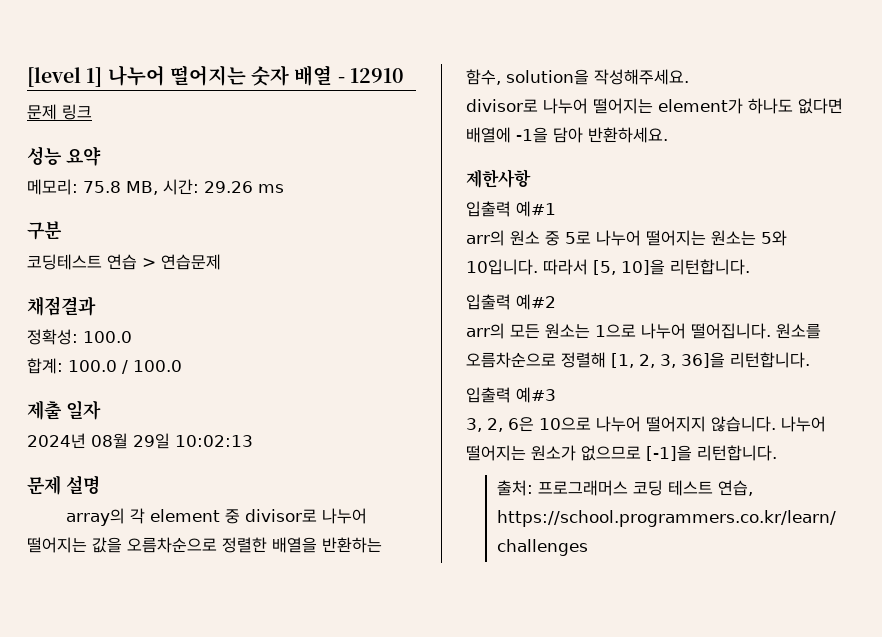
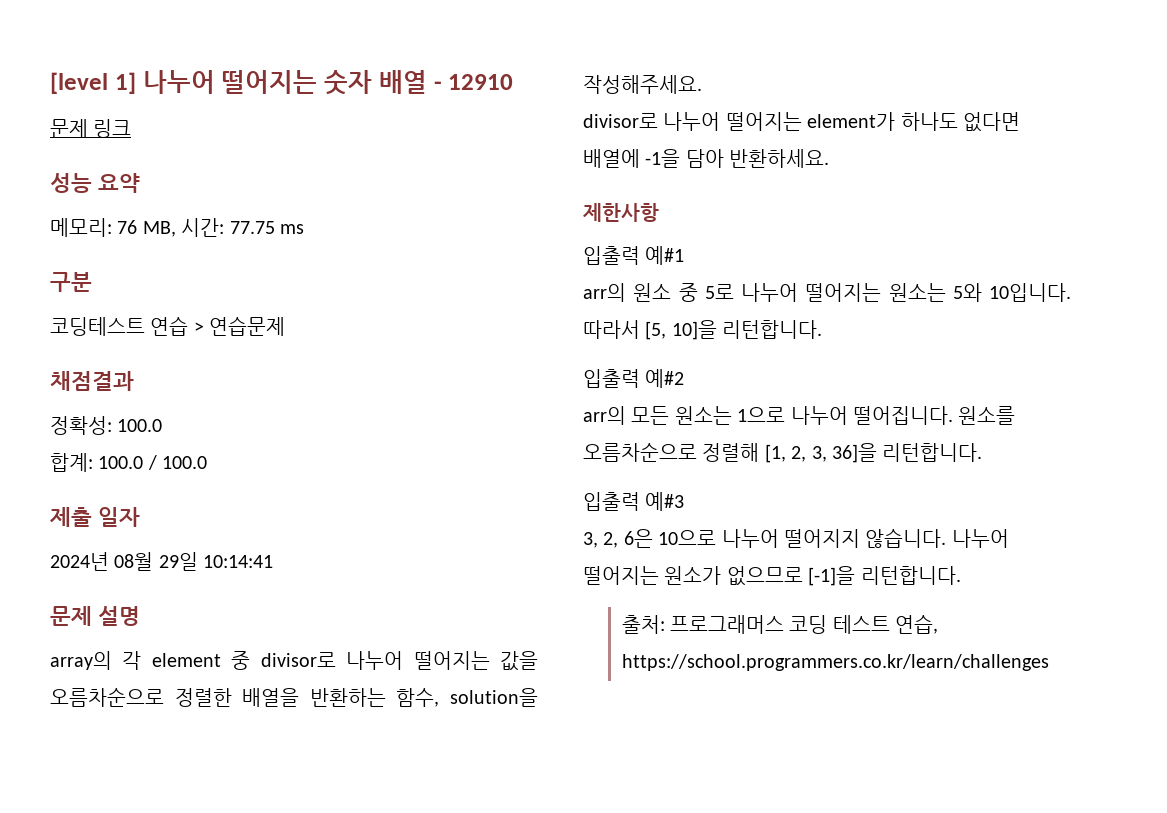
- 메모리: 75.8 MB, 시간: 29.26 ms
+ 메모리: 76 MB, 시간: 77.75 ms
- 2024년 08월 29일 10:02:13
+ 2024년 08월 29일 10:14:41

